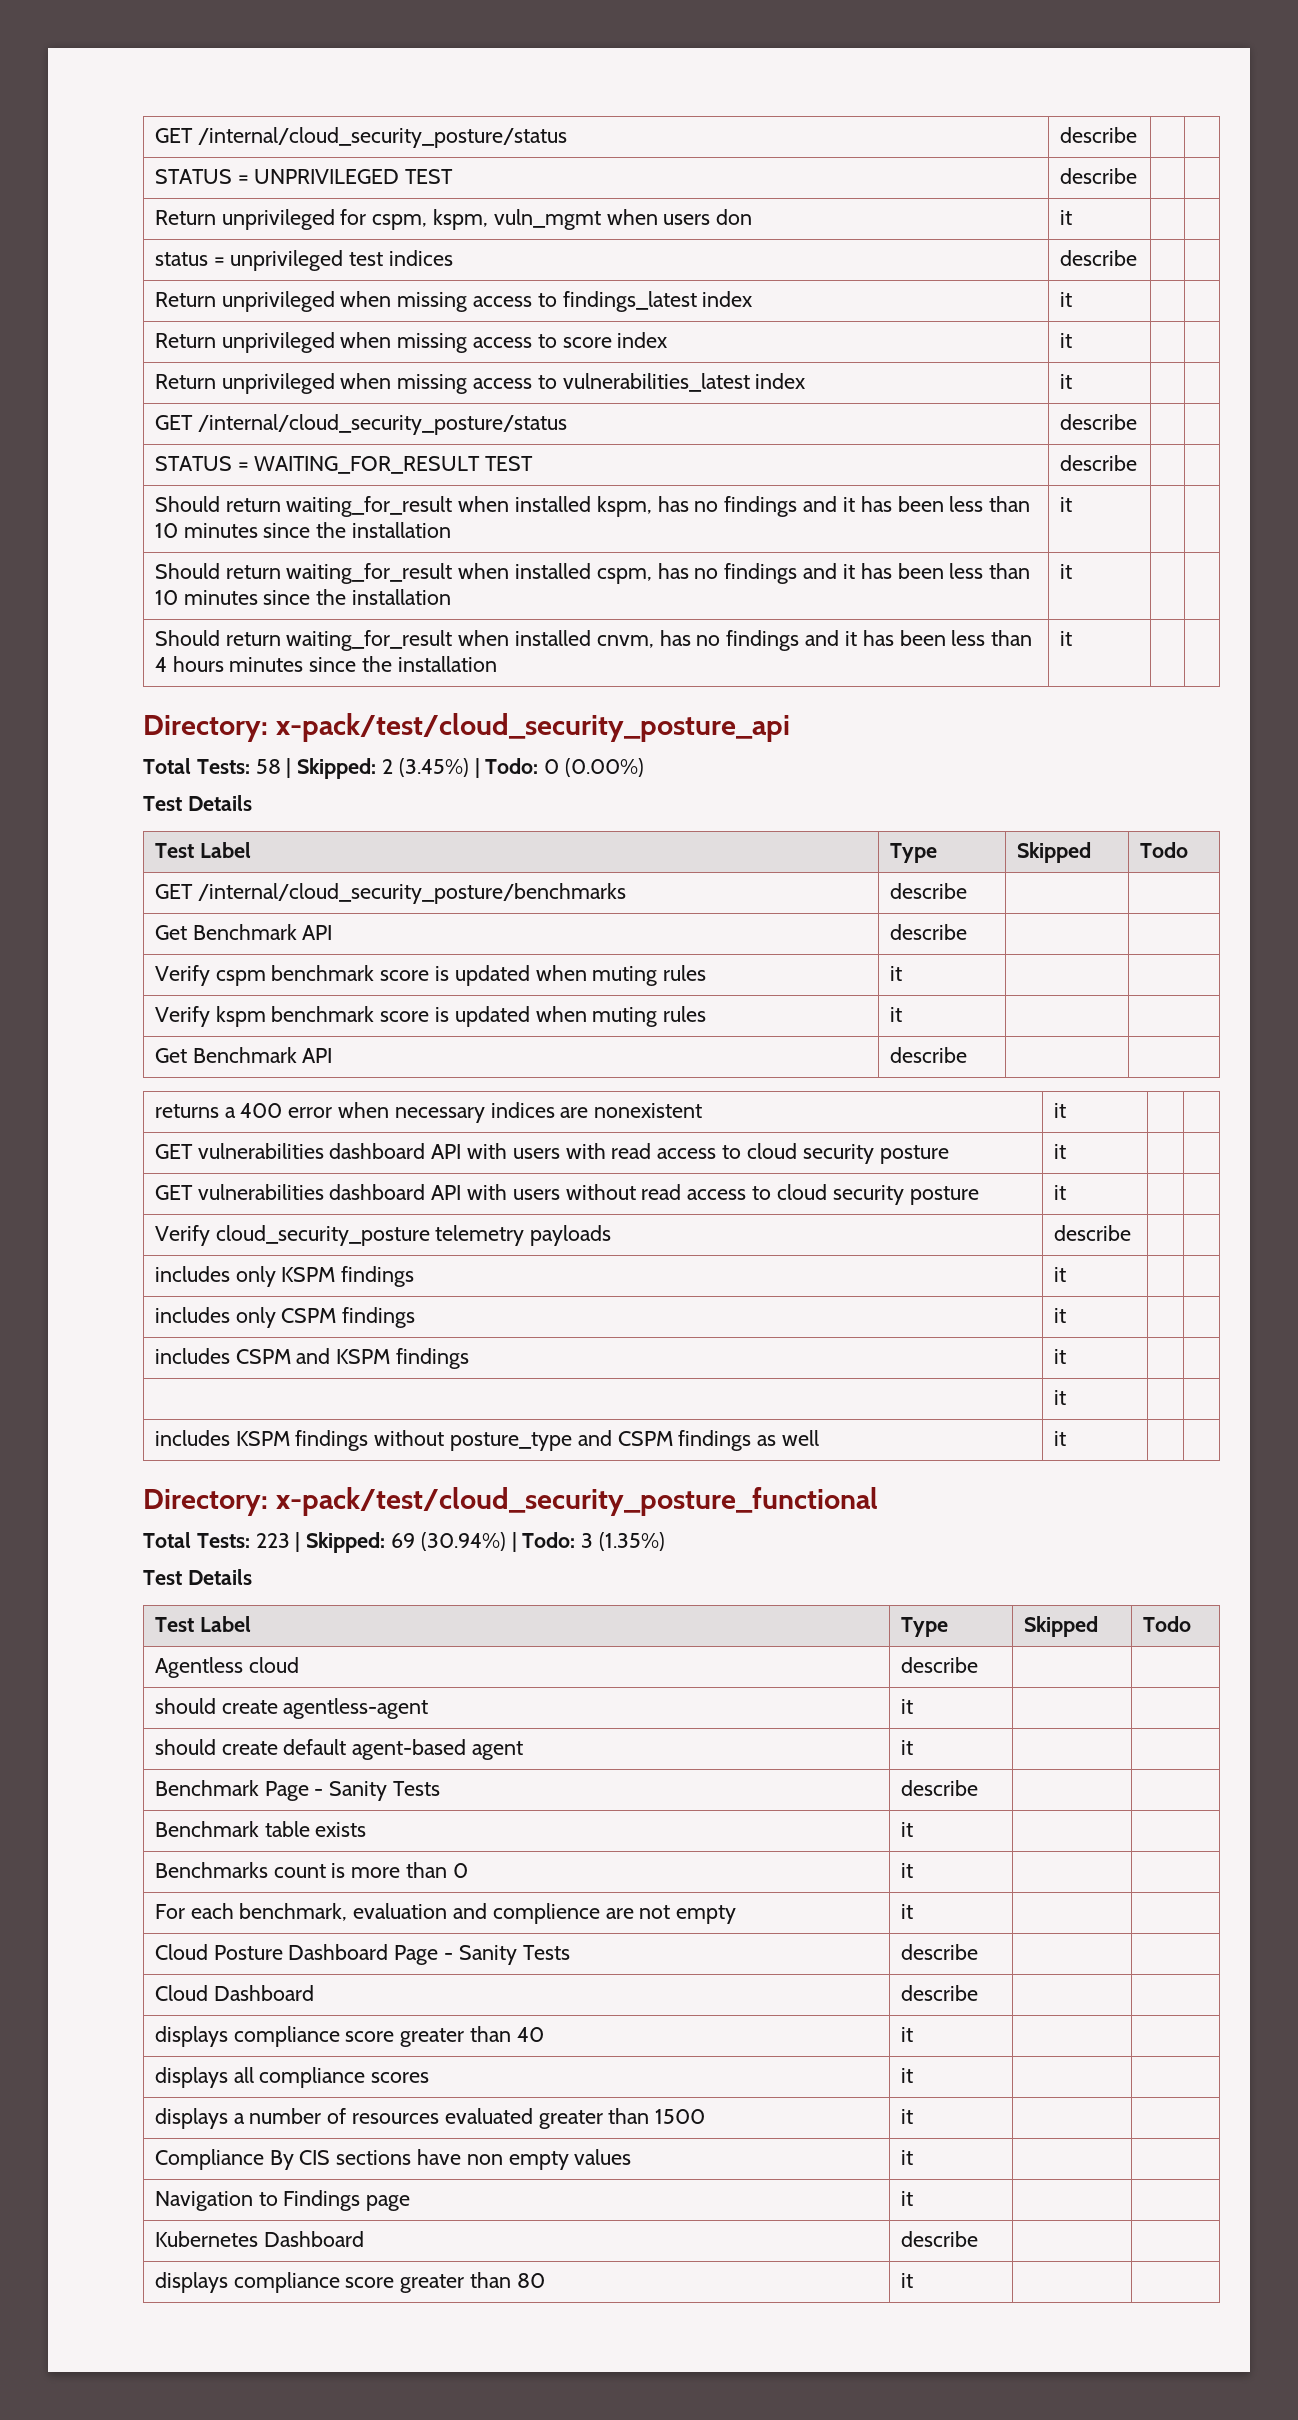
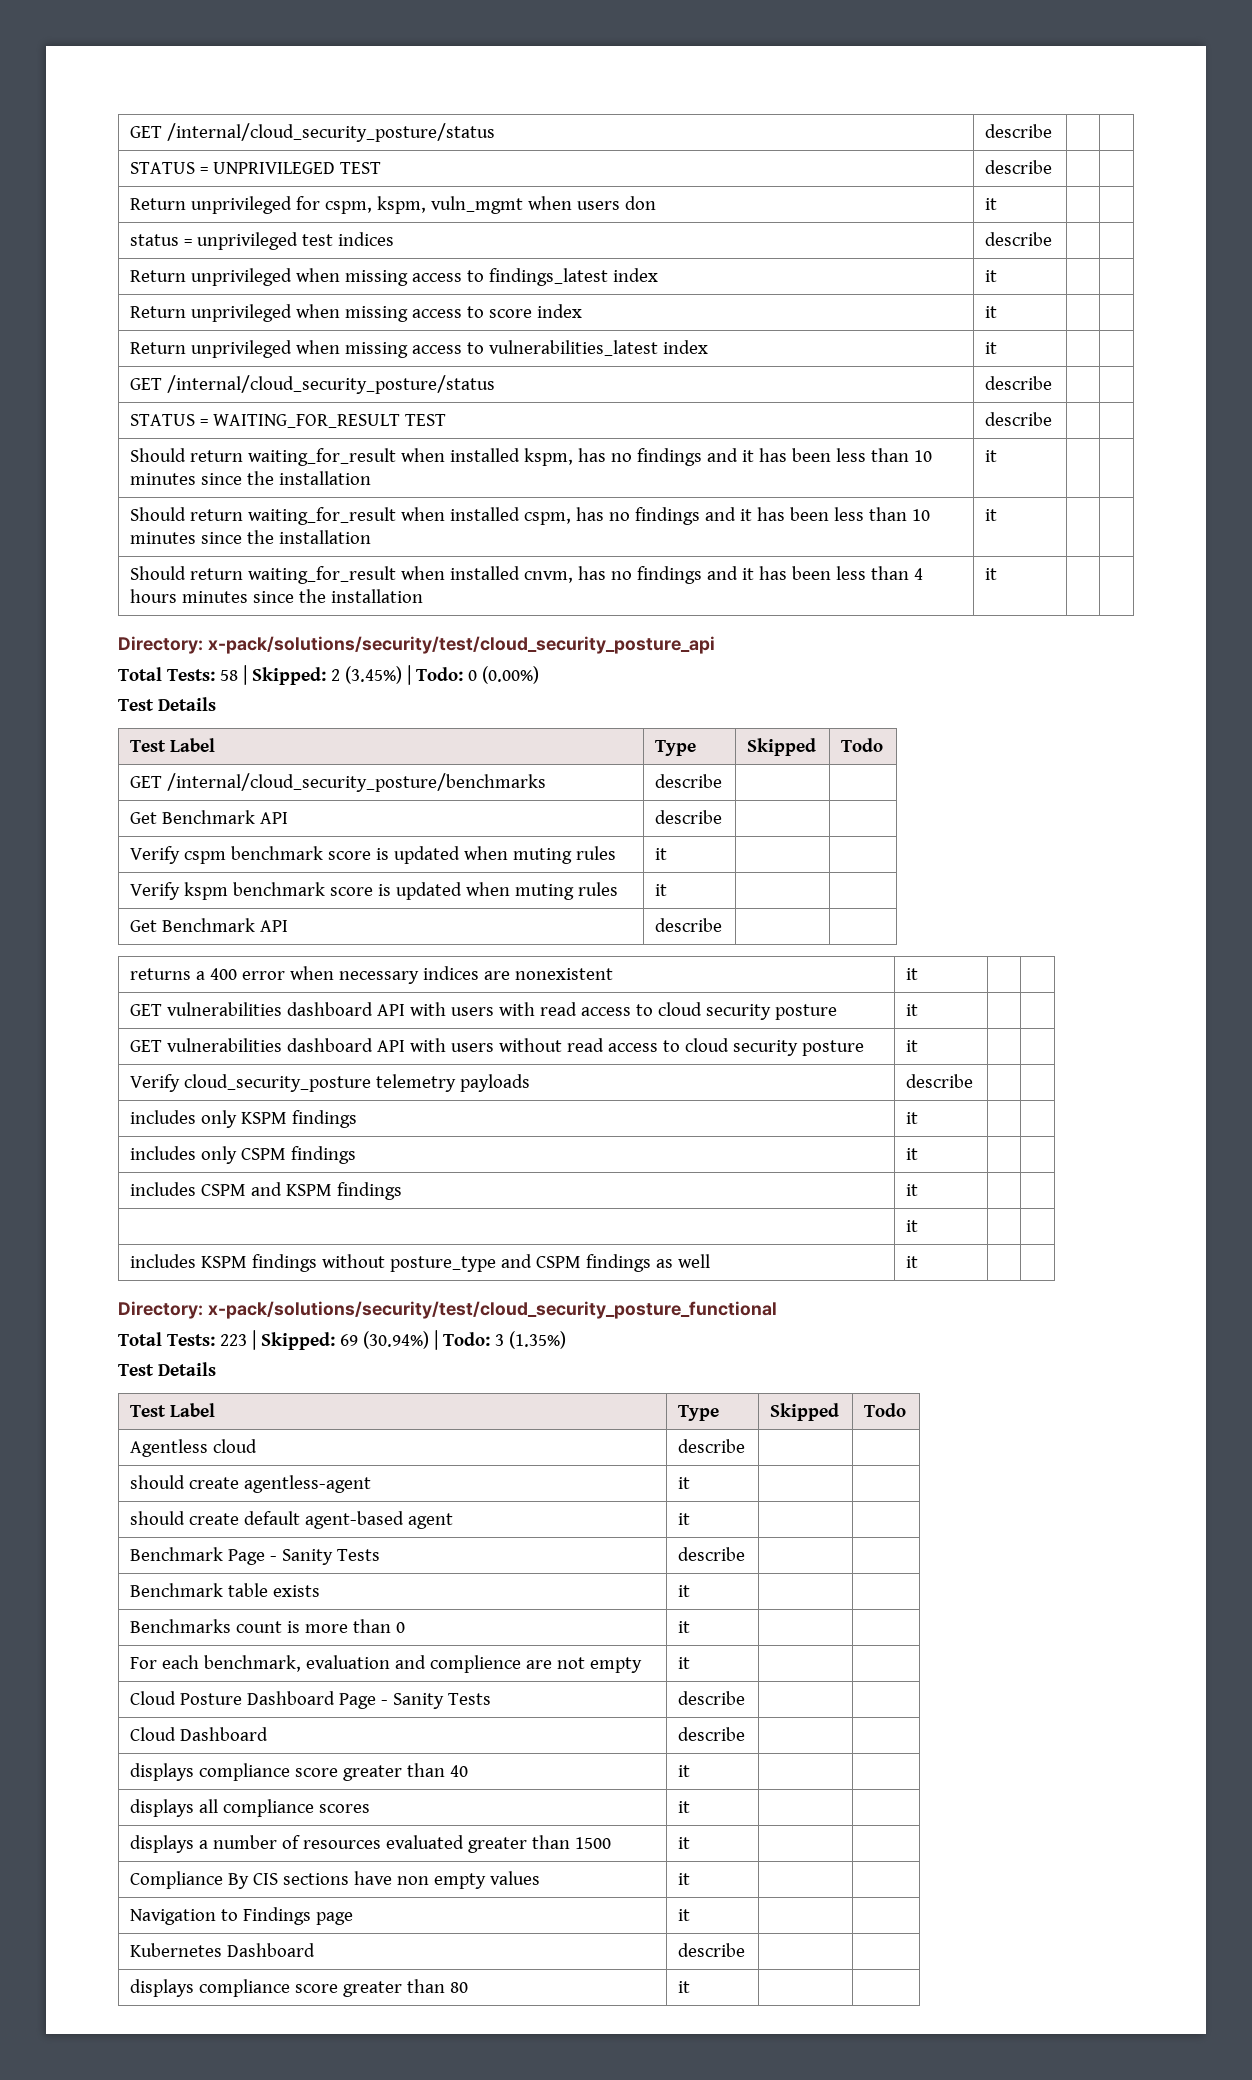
- Directory: x-pack/test/cloud_security_posture_api
+ Directory: x-pack/solutions/security/test/cloud_security_posture_api
- Directory: x-pack/test/cloud_security_posture_functional
+ Directory: x-pack/solutions/security/test/cloud_security_posture_functional

